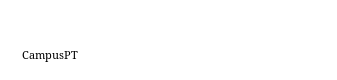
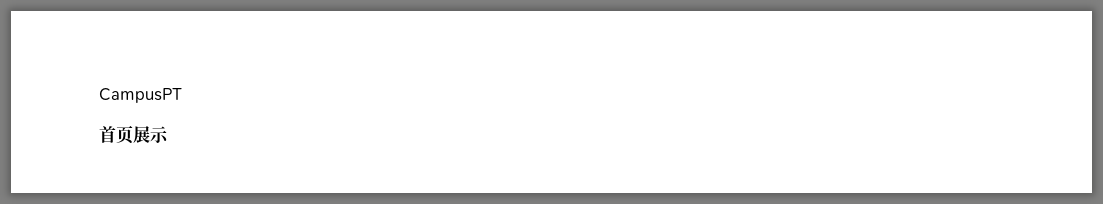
+ 首页展示

